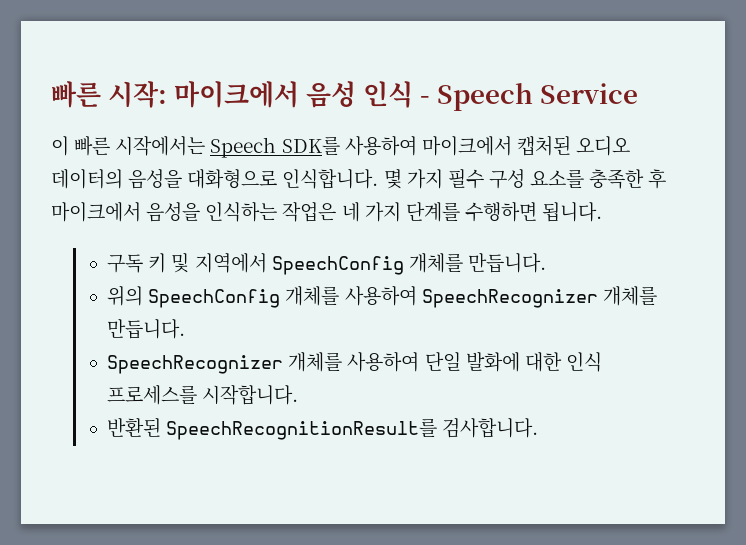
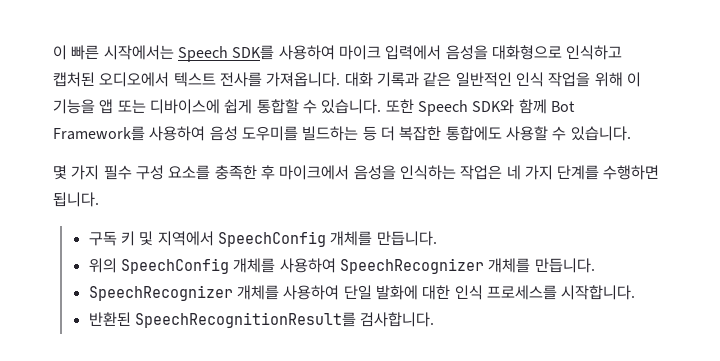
- 빠른 시작: 마이크에서 음성 인식 - Speech Service
- 이 빠른 시작에서는 Speech SDK를 사용하여 마이크에서 캡처된 오디오 데이터의 음성을 대화형으로 인식합니다. 몇 가지 필수 구성 요소를 충족한 후 마이크에서 음성을 인식하는 작업은 네 가지 단계를 수행하면 됩니다.
+ 이 빠른 시작에서는 Speech SDK를 사용하여 마이크 입력에서 음성을 대화형으로 인식하고 캡처된 오디오에서 텍스트 전사를 가져옵니다. 대화 기록과 같은 일반적인 인식 작업을 위해 이 기능을 앱 또는 디바이스에 쉽게 통합할 수 있습니다. 또한 Speech SDK와 함께 Bot Framework를 사용하여 음성 도우미를 빌드하는 등 더 복잡한 통합에도 사용할 수 있습니다.
+ 몇 가지 필수 구성 요소를 충족한 후 마이크에서 음성을 인식하는 작업은 네 가지 단계를 수행하면 됩니다.

